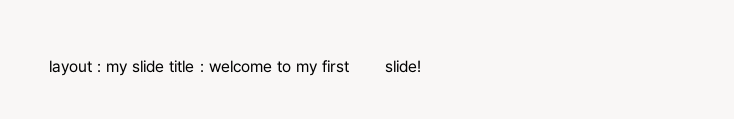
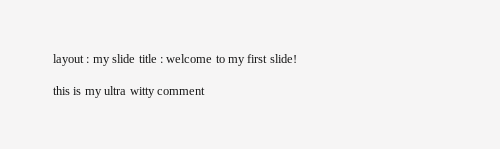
+ this is my ultra witty comment

